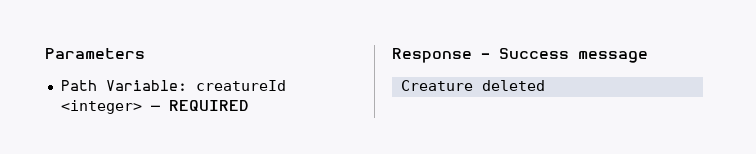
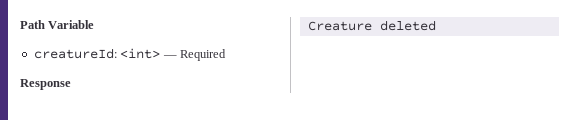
- Parameters
- Path Variable: creatureId <integer> — REQUIRED
- Response – Success message
+ Path Variable
+ creatureId: <int> — Required
+ Response

